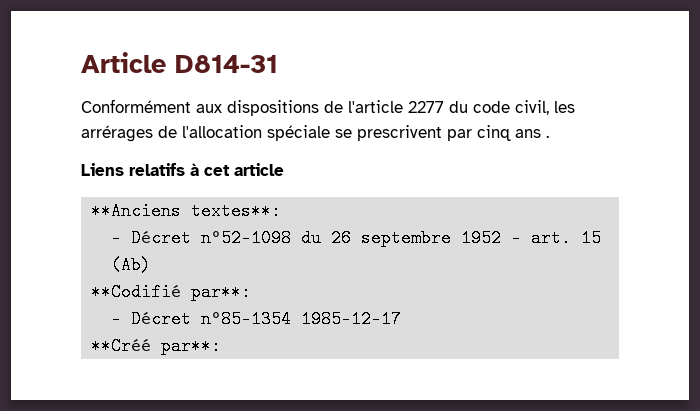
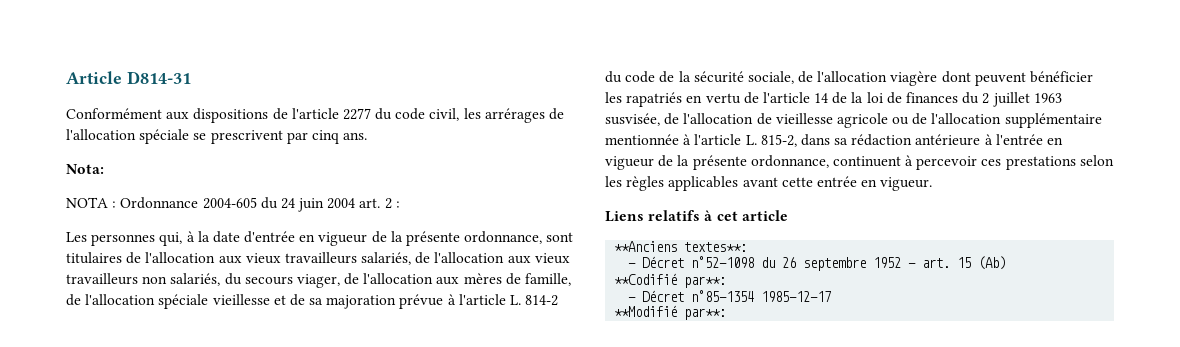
- Conformément aux dispositions de l'article 2277 du code civil, les arrérages de l'allocation spéciale se prescrivent par cinq ans .
+ Conformément aux dispositions de l'article 2277 du code civil, les arrérages de l'allocation spéciale se prescrivent par cinq ans.
+ Nota:
+ NOTA : Ordonnance 2004-605 du 24 juin 2004 art. 2 :
+ Les personnes qui, à la date d'entrée en vigueur de la présente ordonnance, sont titulaires de l'allocation aux vieux travailleurs salariés, de l'allocation aux vieux travailleurs non salariés, du secours viager, de l'allocation aux mères de famille, de l'allocation spéciale vieillesse et de sa majoration prévue à l'article L. 814-2 du code de la sécurité sociale, de l'allocation viagère dont peuvent bénéficier les rapatriés en vertu de l'article 14 de la loi de finances du 2 juillet 1963 susvisée, de l'allocation de vieillesse agricole ou de l'allocation supplémentaire mentionnée à l'article L. 815-2, dans sa rédaction antérieure à l'entrée en vigueur de la présente ordonnance, continuent à percevoir ces prestations selon les règles applicables avant cette entrée en vigueur.
- **Créé par**:
+ **Modifié par**:

